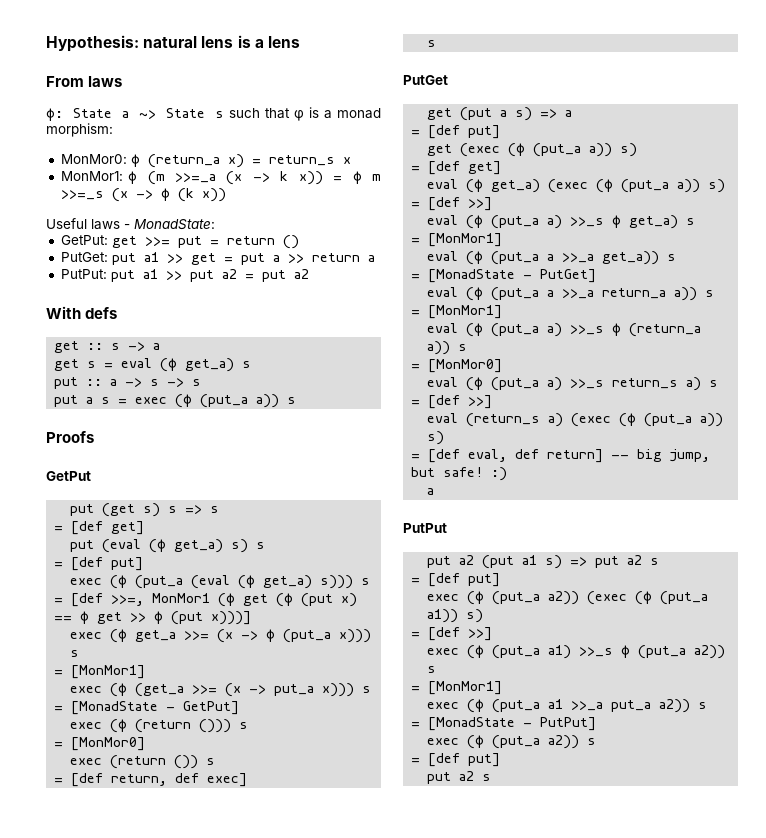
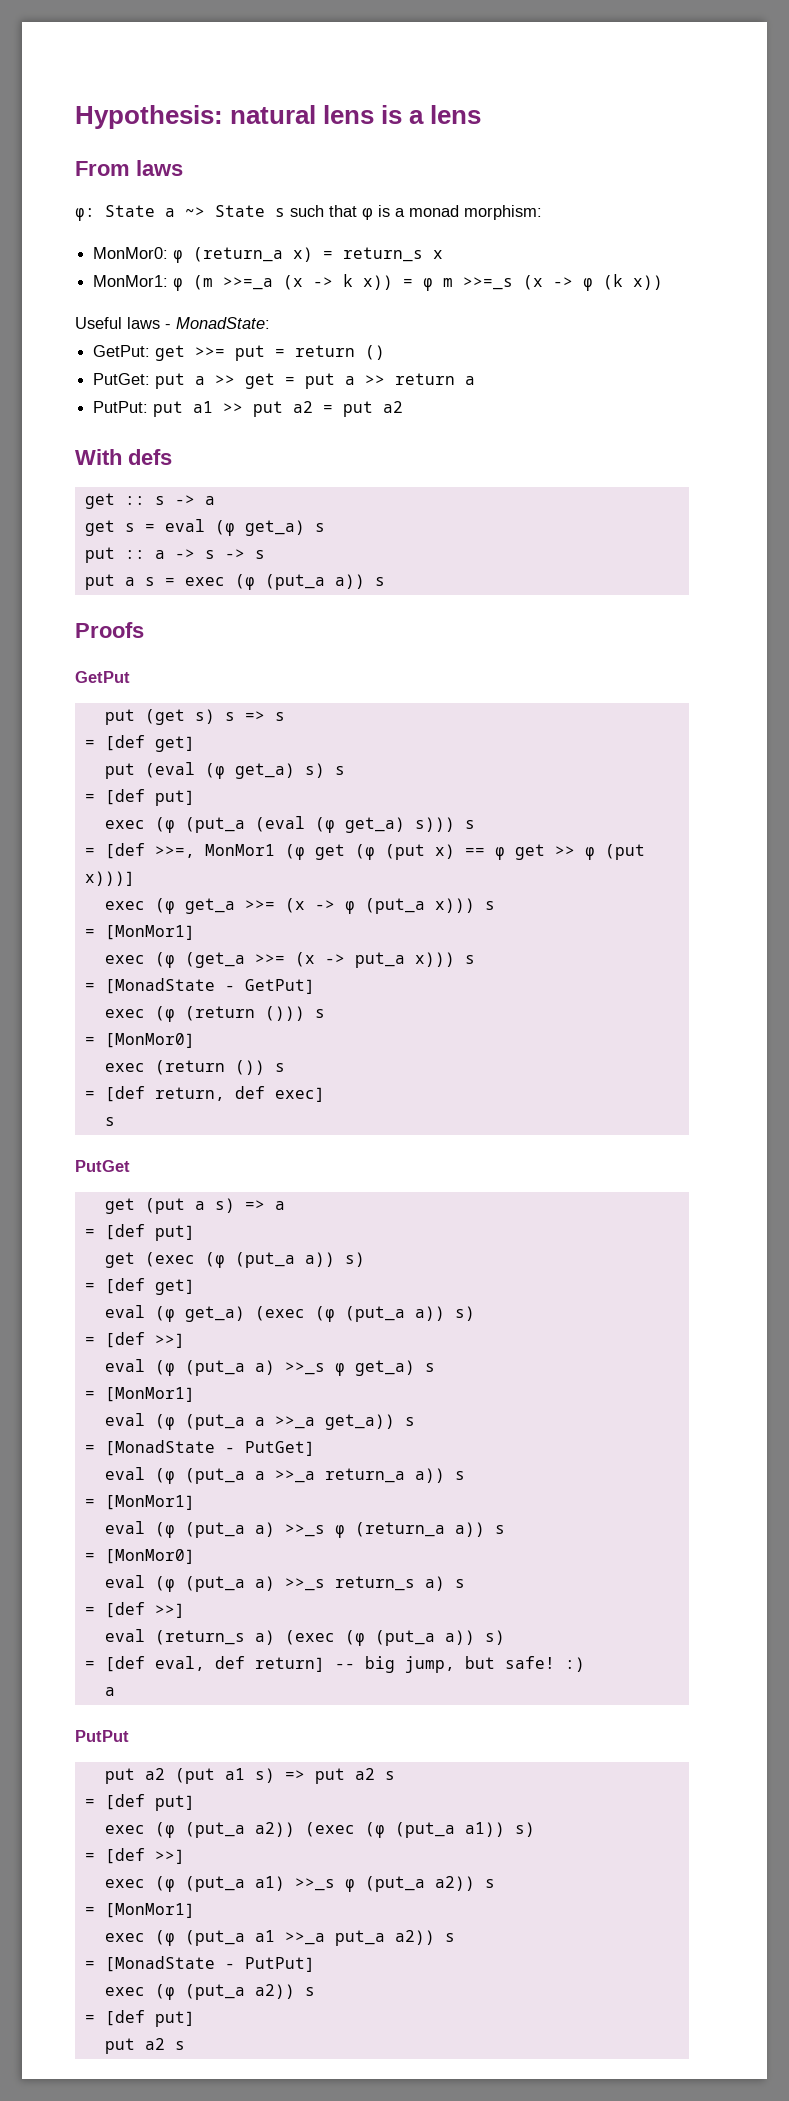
- PutGet: put a1 >> get = put a >> return a
+ PutGet: put a >> get = put a >> return a

